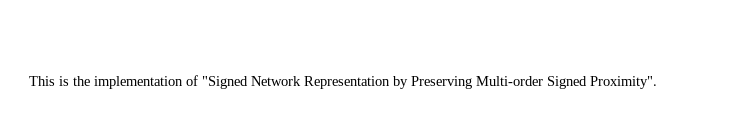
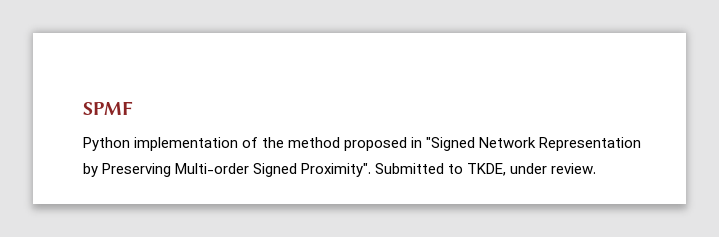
- This is the implementation of "Signed Network Representation by Preserving Multi-order Signed Proximity".
+ SPMF
+ Python implementation of the method proposed in "Signed Network Representation by Preserving Multi-order Signed Proximity".
+ Submitted to TKDE, under review.

